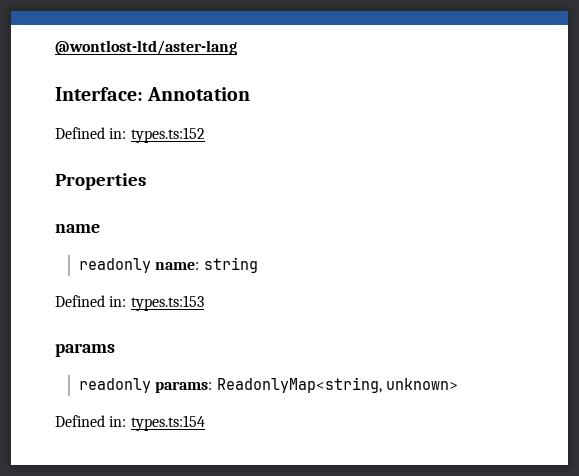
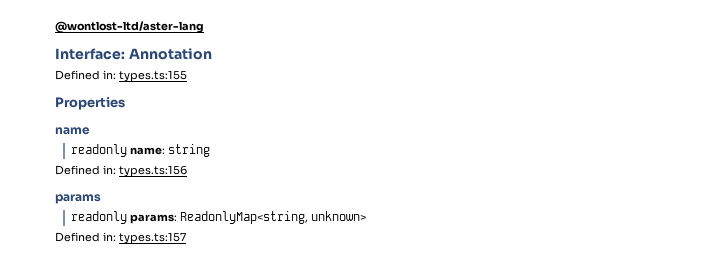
- Defined in: types.ts:152
+ Defined in: types.ts:155
- Defined in: types.ts:153
+ Defined in: types.ts:156
- Defined in: types.ts:154
+ Defined in: types.ts:157

